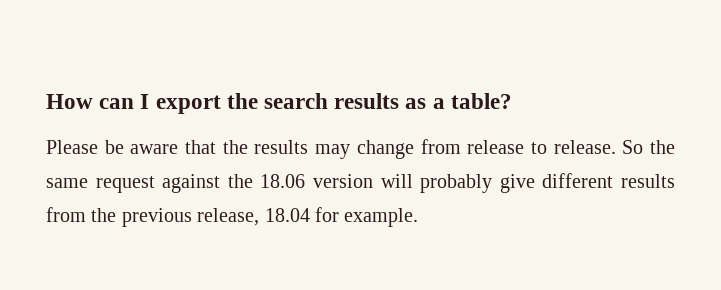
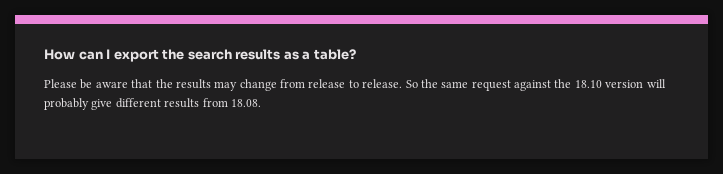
- So the same request against the 18.06 version will probably give different results from the previous release, 18.04 for example.
+ So the same request against the 18.10 version will probably give different results from 18.08.

